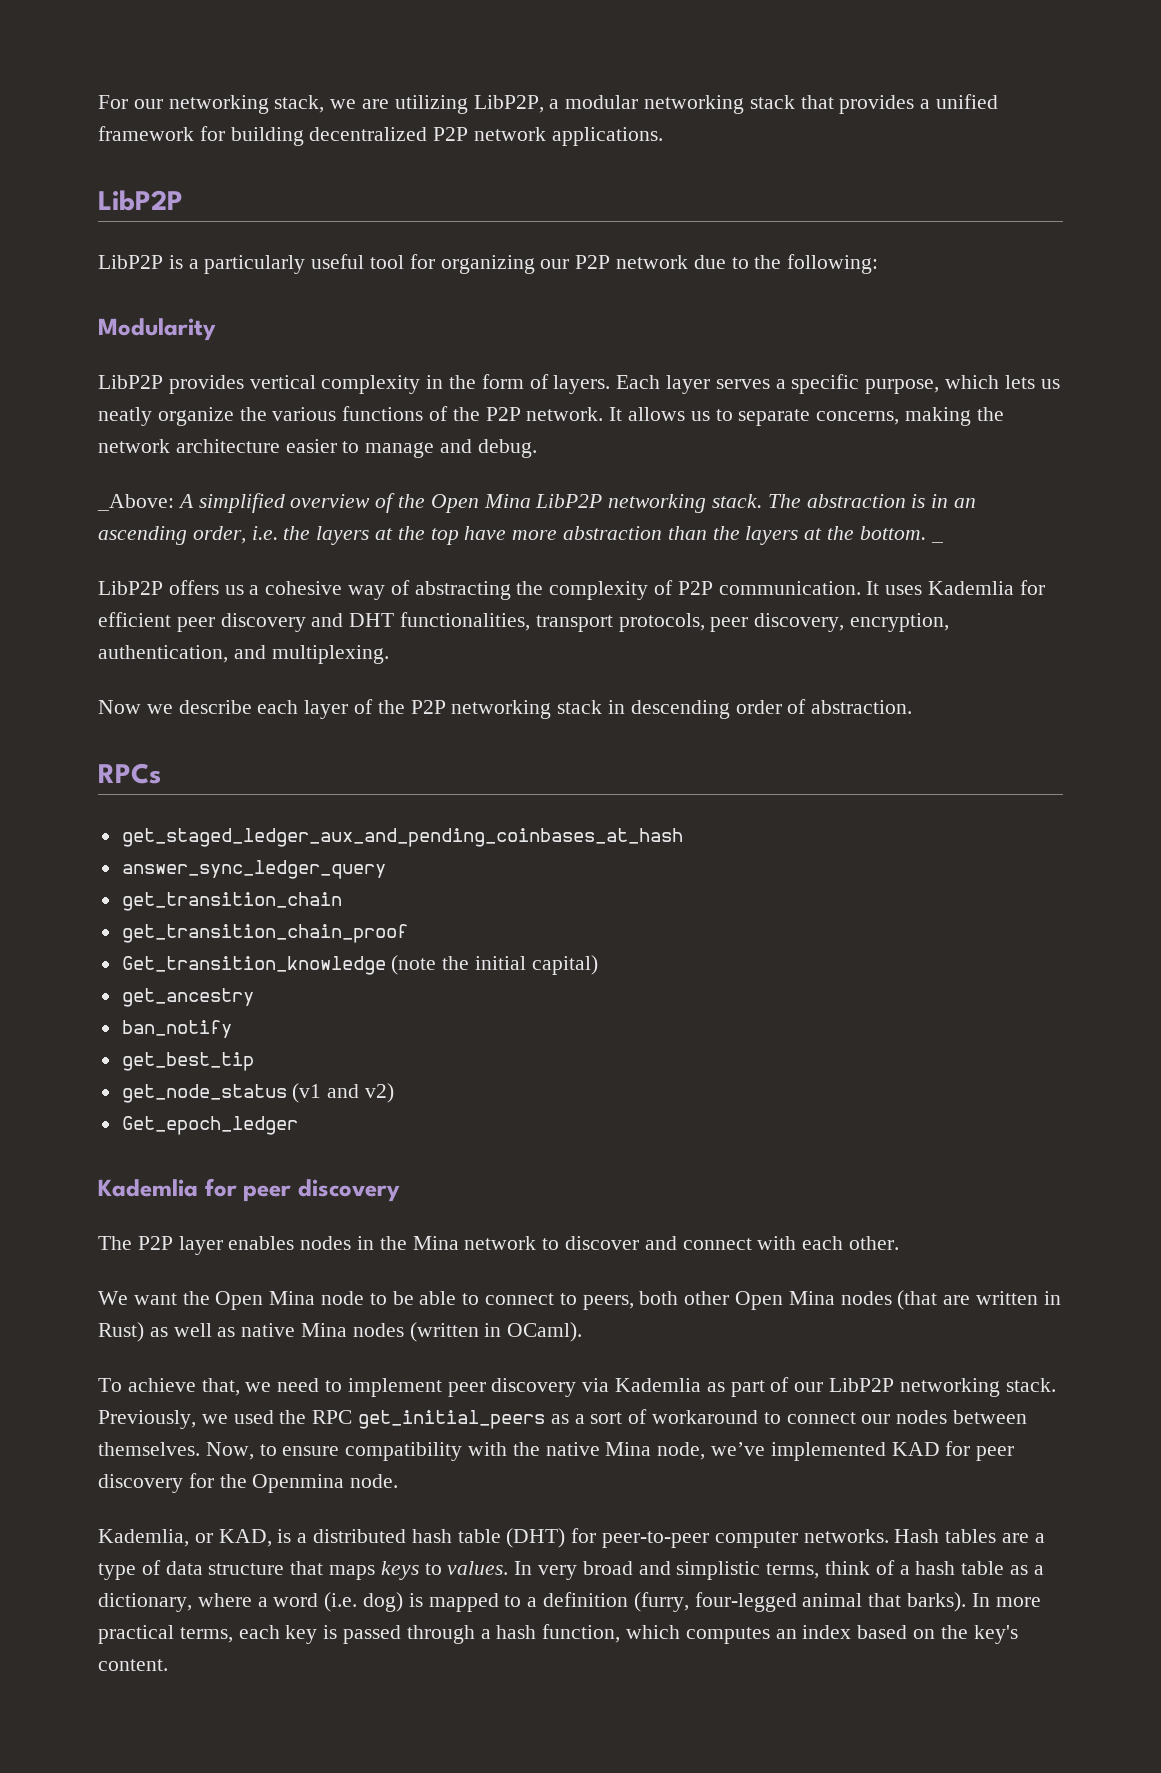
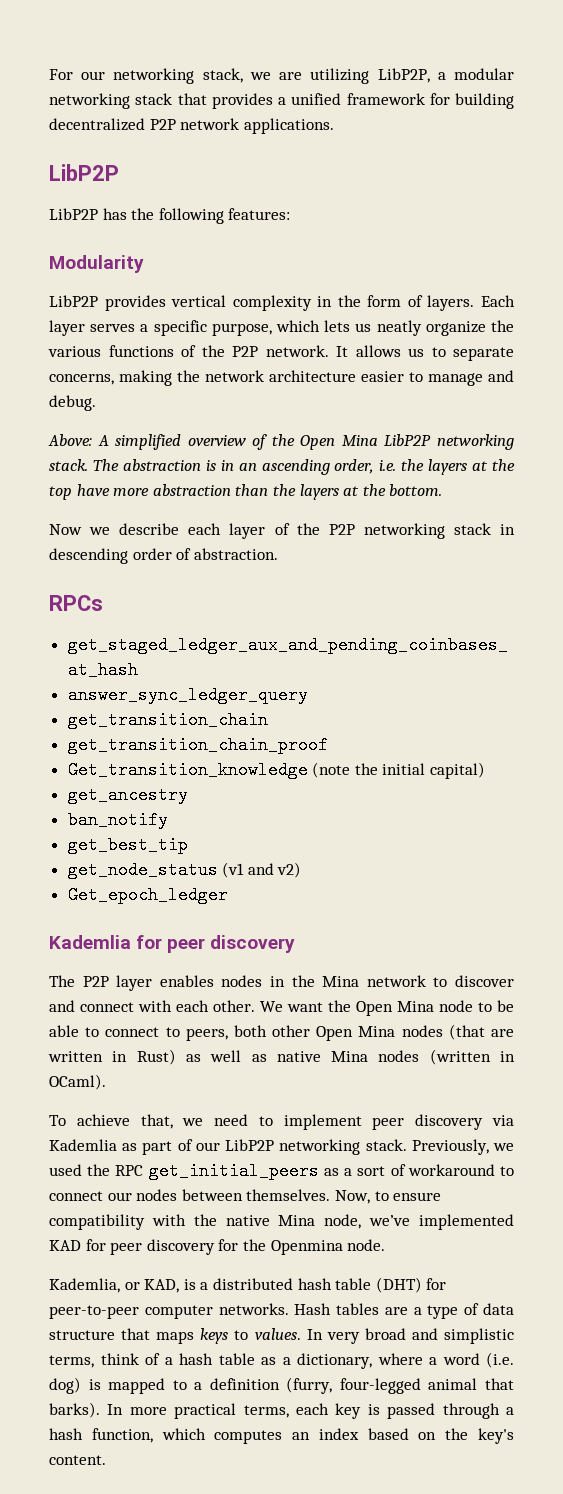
- LibP2P is a particularly useful tool for organizing our P2P network due to the following:
+ LibP2P has the following features:
- _Above: A simplified overview of the Open Mina LibP2P networking stack.
+ Above: A simplified overview of the Open Mina LibP2P networking stack.
- _
- LibP2P offers us a cohesive way of abstracting the complexity of P2P communication. It uses Kademlia for efficient peer discovery and DHT functionalities, transport protocols, peer discovery, encryption, authentication, and multiplexing.
- The P2P layer enables nodes in the Mina network to discover and connect with each other.
- We want the Open Mina node to be able to connect to peers, both other Open Mina nodes (that are written in Rust) as well as native Mina nodes (written in OCaml).
+ The P2P layer enables nodes in the Mina network to discover and connect with each other. We want the Open Mina node to be able to connect to peers, both other Open Mina nodes (that are written in Rust) as well as native Mina nodes (written in OCaml).

